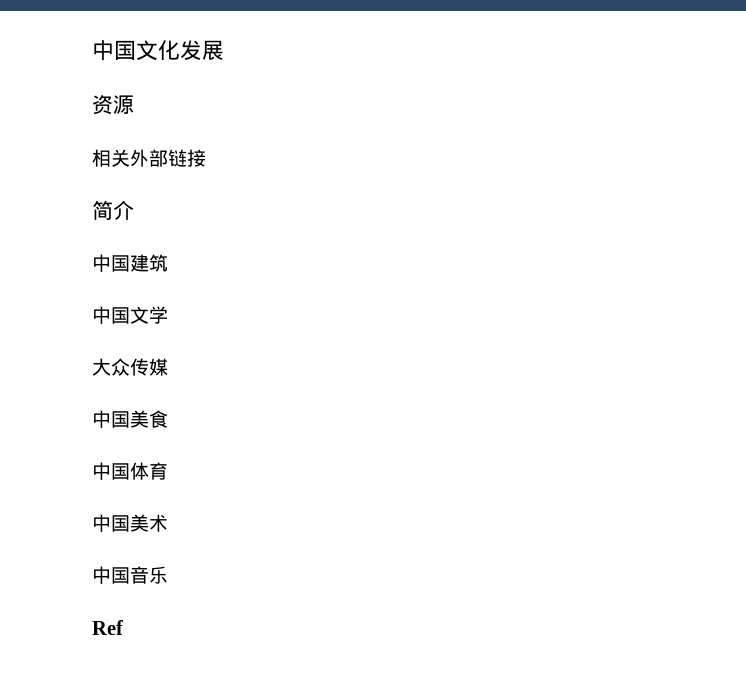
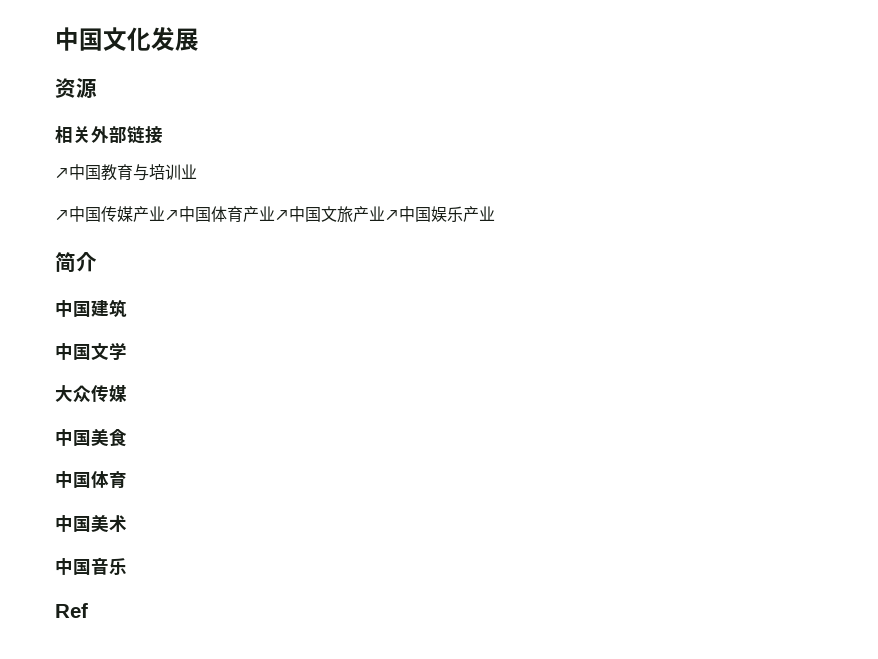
+ ↗中国教育与培训业
+ ↗中国传媒产业↗中国体育产业↗中国文旅产业↗中国娱乐产业

